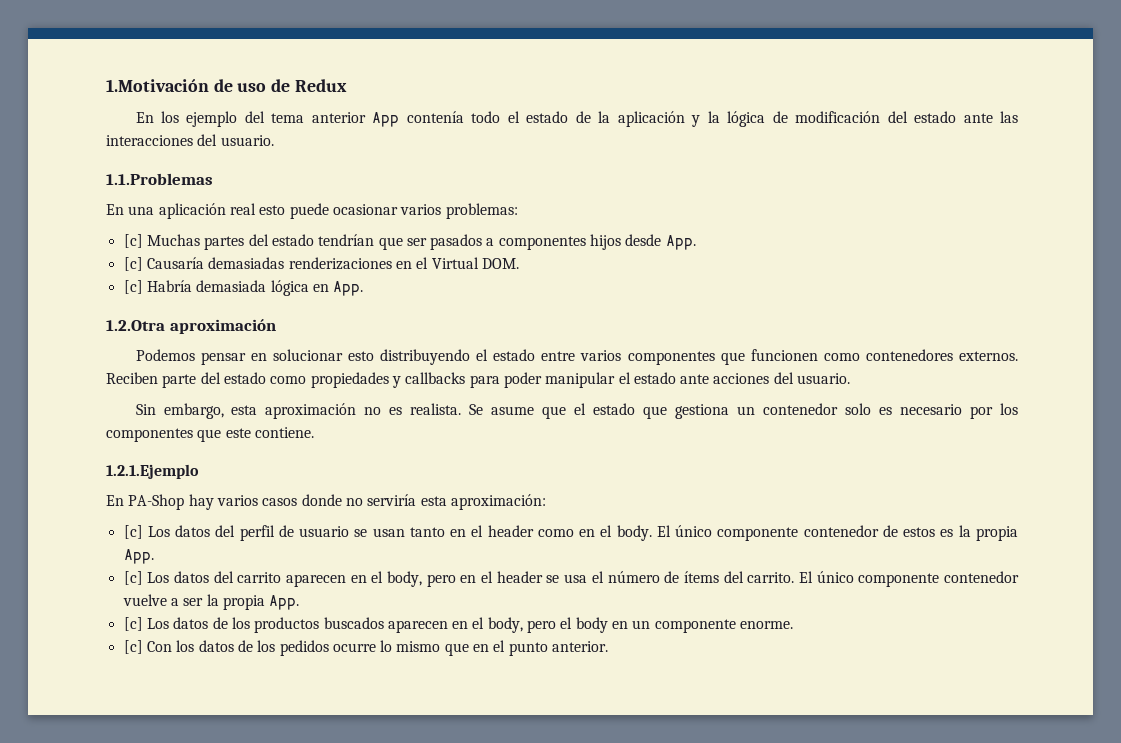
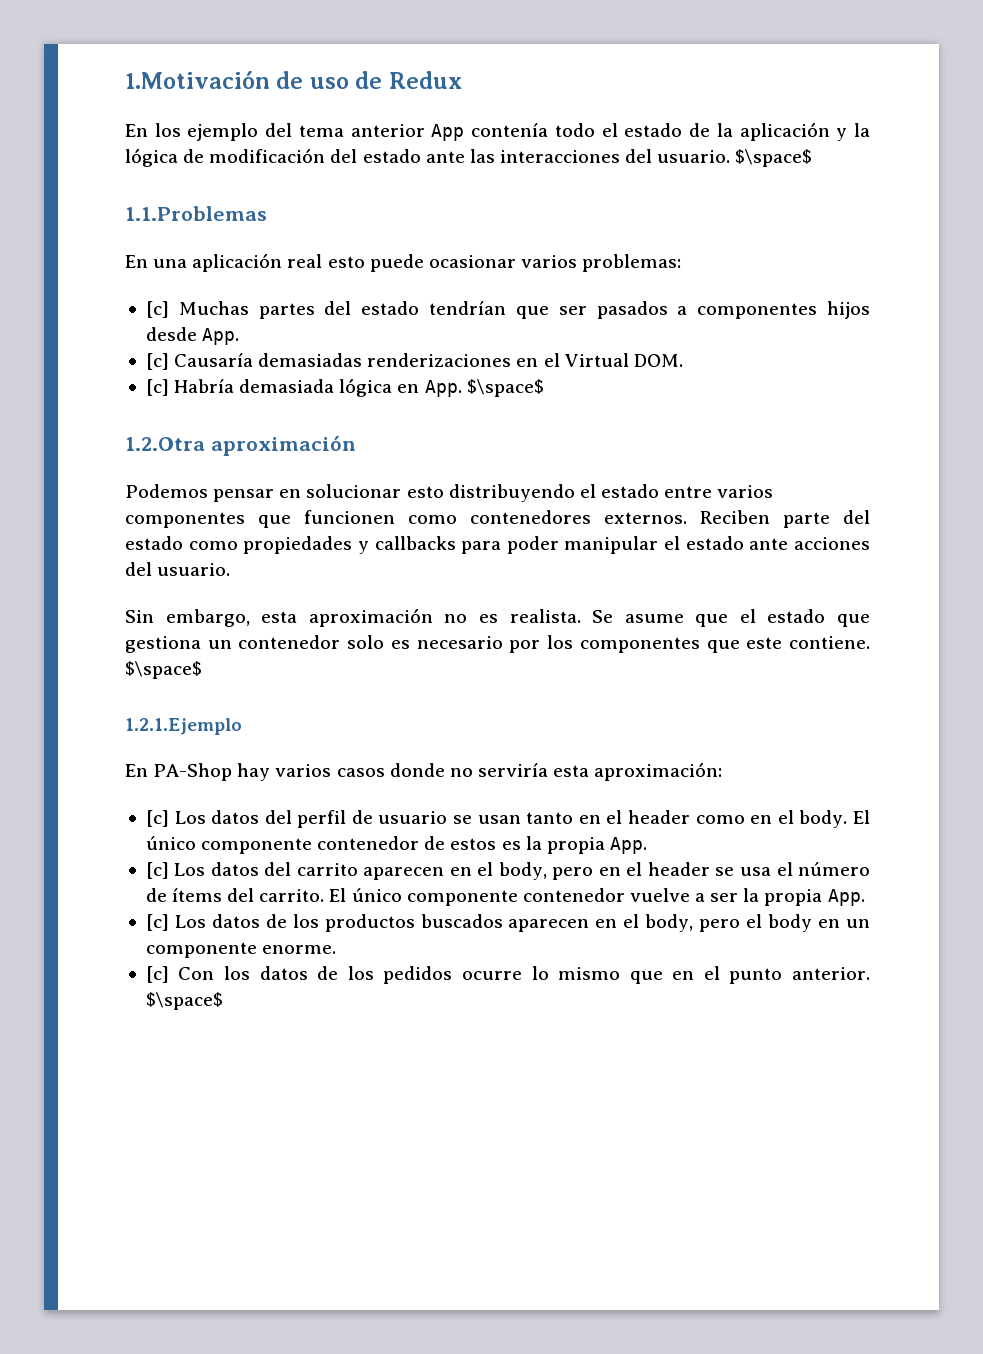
- En los ejemplo del tema anterior App contenía todo el estado de la aplicación y la lógica de modificación del estado ante las interacciones del usuario.
+ En los ejemplo del tema anterior App contenía todo el estado de la aplicación y la lógica de modificación del estado ante las interacciones del usuario. $\space$
- [c] Habría demasiada lógica en App.
+ [c] Habría demasiada lógica en App. $\space$
- Se asume que el estado que gestiona un contenedor solo es necesario por los componentes que este contiene.
+ Se asume que el estado que gestiona un contenedor solo es necesario por los componentes que este contiene. $\space$
- [c] Con los datos de los pedidos ocurre lo mismo que en el punto anterior.
+ [c] Con los datos de los pedidos ocurre lo mismo que en el punto anterior. $\space$

